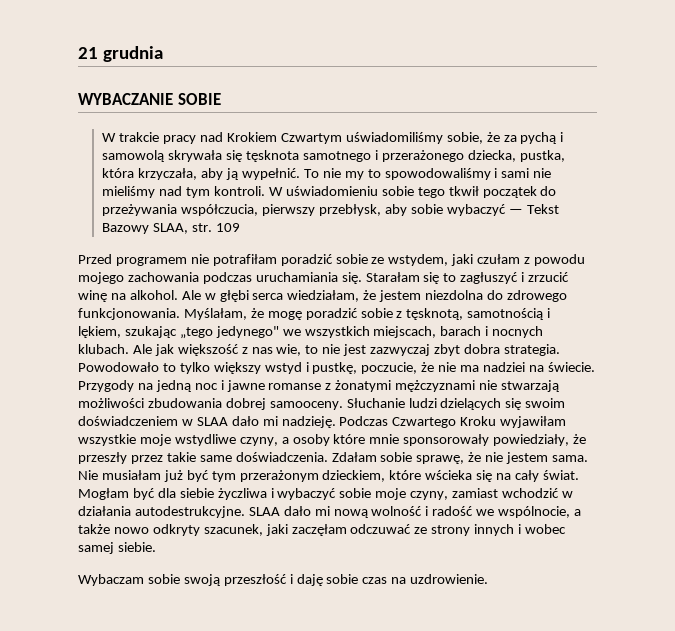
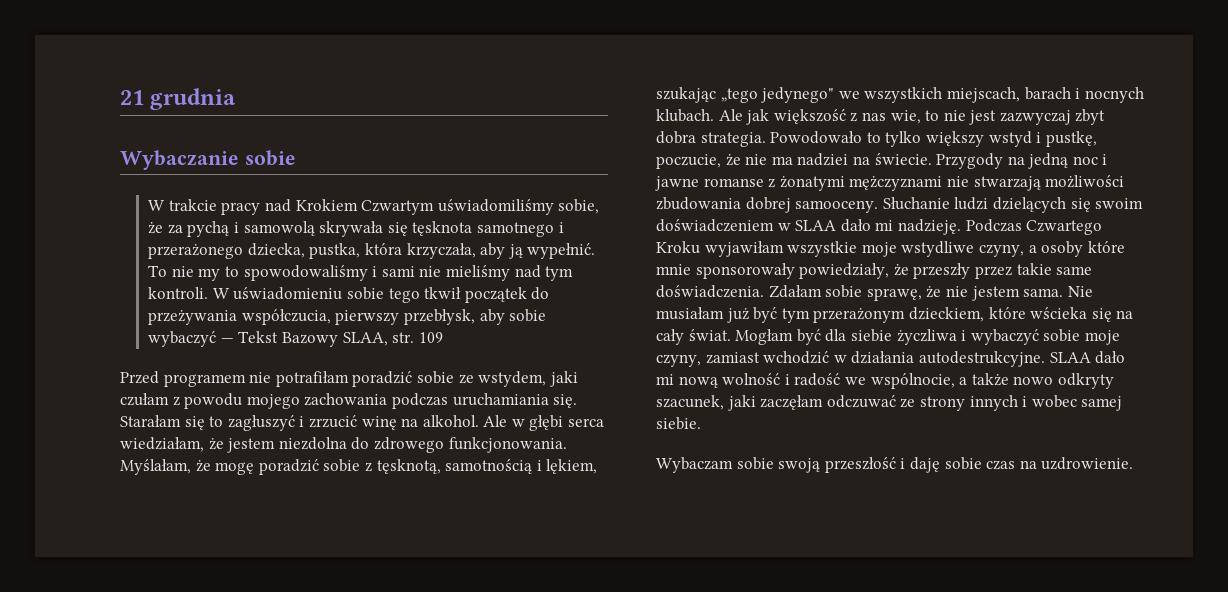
- WYBACZANIE SOBIE
+ Wybaczanie sobie

